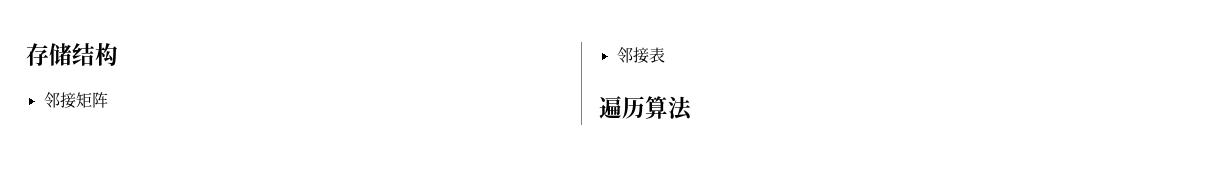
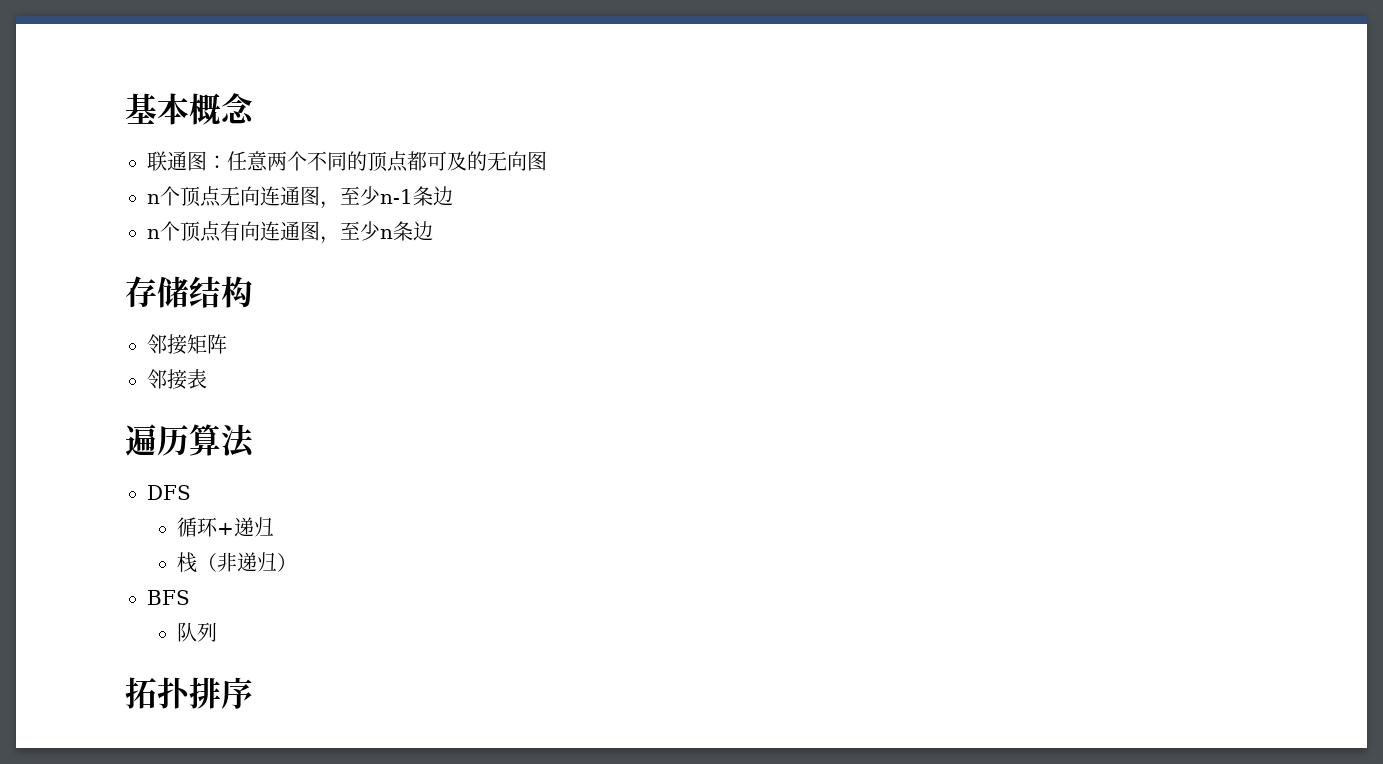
+ 基本概念
+ 联通图：任意两个不同的顶点都可及的无向图
+ n个顶点无向连通图，至少n-1条边
+ n个顶点有向连通图，至少n条边
+ DFS
+ 循环+递归
+ 栈（非递归）
+ BFS
+ 队列
+ 拓扑排序

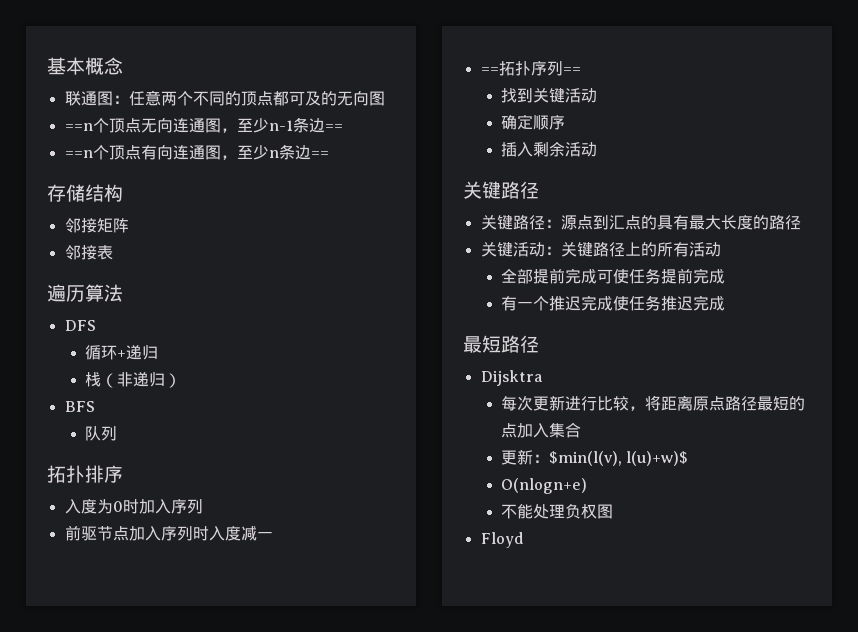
- n个顶点无向连通图，至少n-1条边
- n个顶点有向连通图，至少n条边
+ ==n个顶点无向连通图，至少n-1条边==
+ ==n个顶点有向连通图，至少n条边==
+ 入度为0时加入序列
+ 前驱节点加入序列时入度减一
+ ==拓扑序列==
+ 找到关键活动
+ 确定顺序
+ 插入剩余活动
+ 关键路径
+ 关键路径：源点到汇点的具有最大长度的路径
+ 关键活动：关键路径上的所有活动
+ 全部提前完成可使任务提前完成
+ 有一个推迟完成使任务推迟完成
+ 最短路径
+ Dijsktra
+ 每次更新进行比较，将距离原点路径最短的点加入集合
+ 更新：$min(l(v), l(u)+w)$
+ O(nlogn+e)
+ 不能处理负权图
+ Floyd

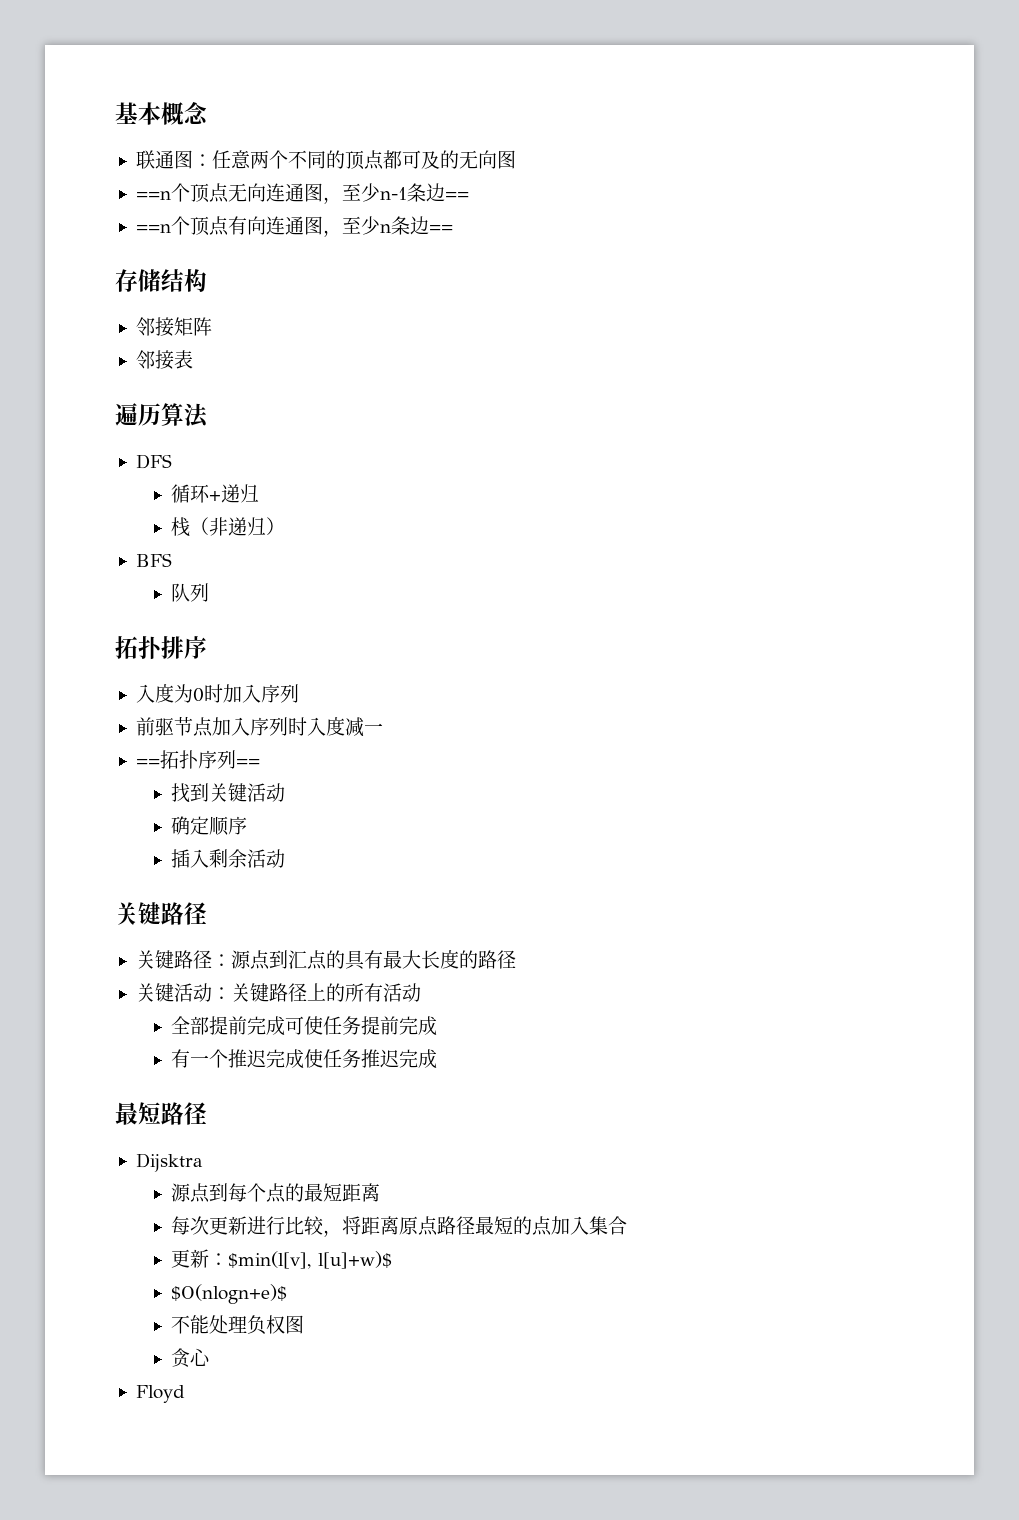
+ 源点到每个点的最短距离
- 更新：$min(l(v), l(u)+w)$
- O(nlogn+e)
+ 更新：$min(l[v], l[u]+w)$
+ $O(nlogn+e)$
+ 贪心

